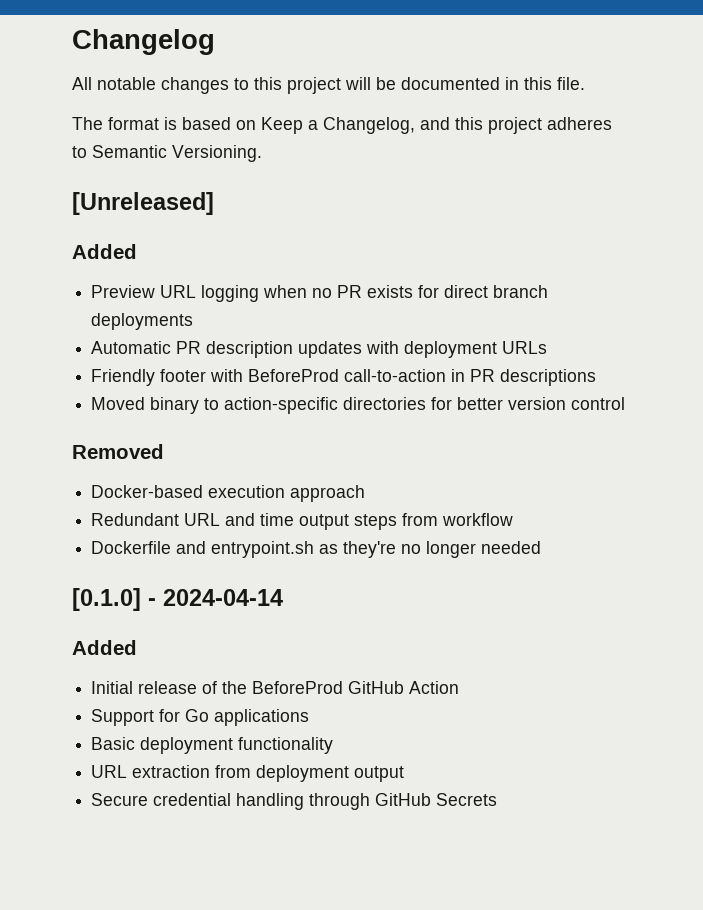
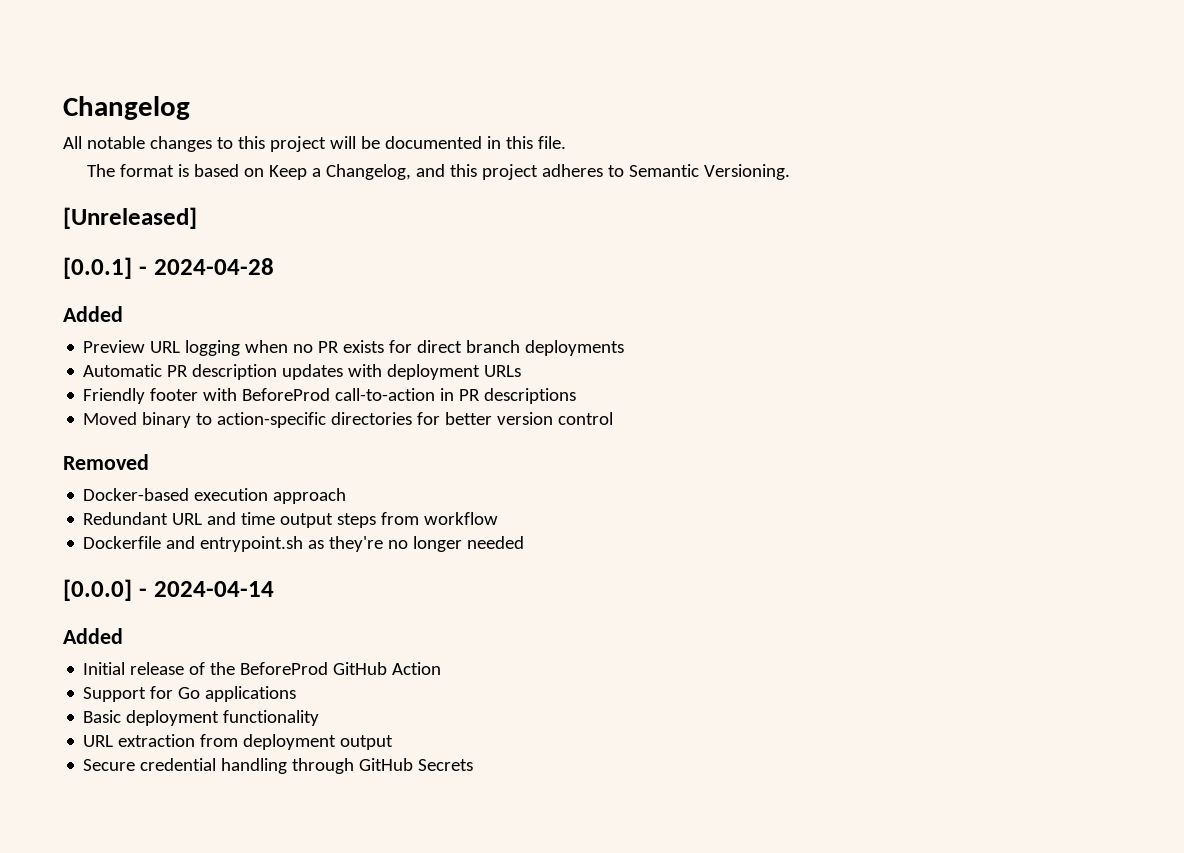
+ [0.0.1] - 2024-04-28
- [0.1.0] - 2024-04-14
+ [0.0.0] - 2024-04-14

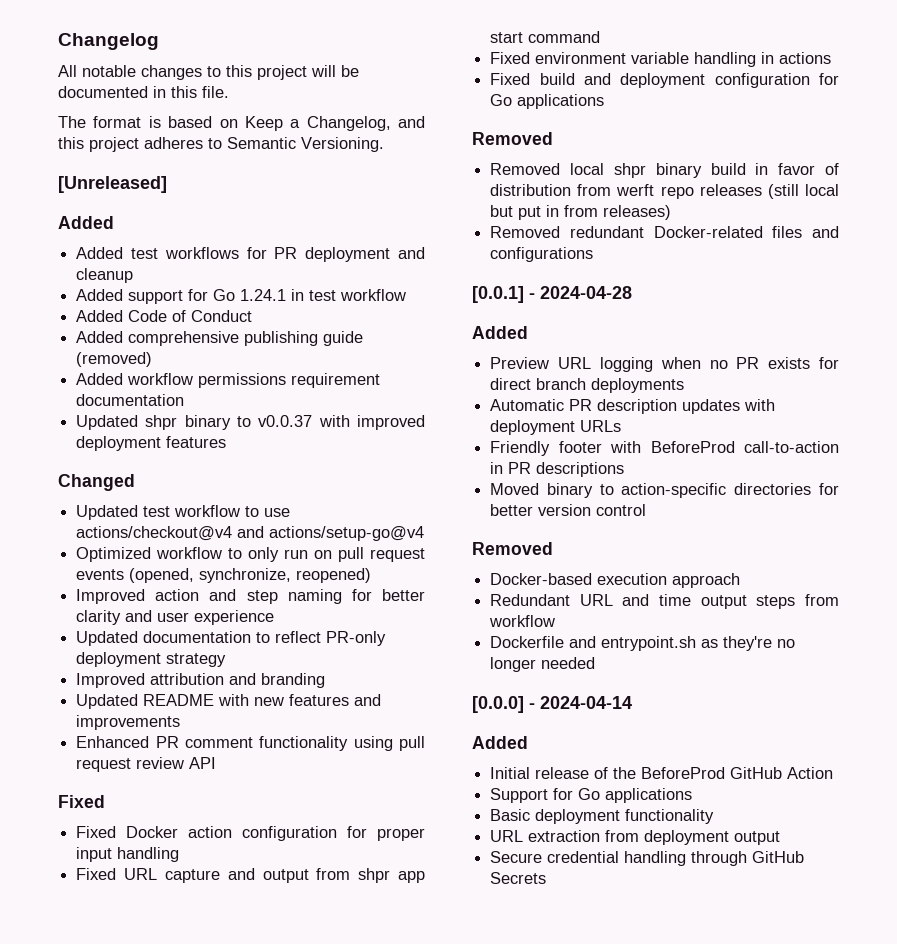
  [Unreleased]
+ Added
+ Added test workflows for PR deployment and cleanup
+ Added support for Go 1.24.1 in test workflow
+ Added Code of Conduct
+ Added comprehensive publishing guide (removed)
+ Added workflow permissions requirement documentation
+ Updated shpr binary to v0.0.37 with improved deployment features
+ Changed
+ Updated test workflow to use actions/checkout@v4 and actions/setup-go@v4
+ Optimized workflow to only run on pull request events (opened, synchronize, reopened)
+ Improved action and step naming for better clarity and user experience
+ Updated documentation to reflect PR-only deployment strategy
+ Improved attribution and branding
+ Updated README with new features and improvements
+ Enhanced PR comment functionality using pull request review API
+ Fixed
+ Fixed Docker action configuration for proper input handling
+ Fixed URL capture and output from shpr app start command
+ Fixed environment variable handling in actions
+ Fixed build and deployment configuration for Go applications
+ Removed
+ Removed local shpr binary build in favor of distribution from werft repo releases (still local but put in from releases)
+ Removed redundant Docker-related files and configurations

